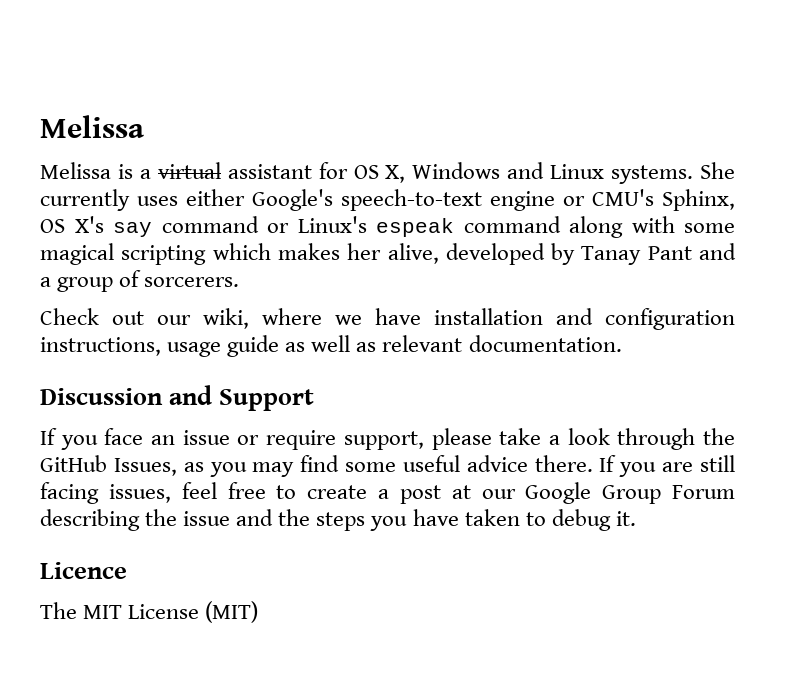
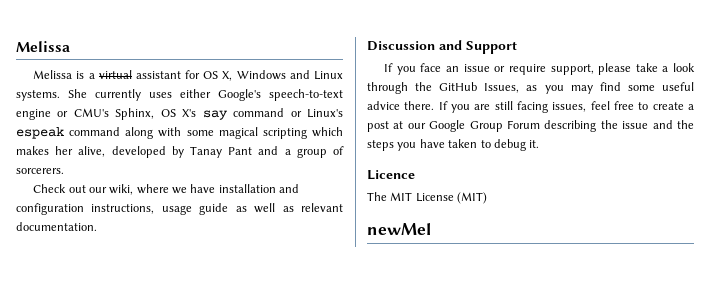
+ newMel

